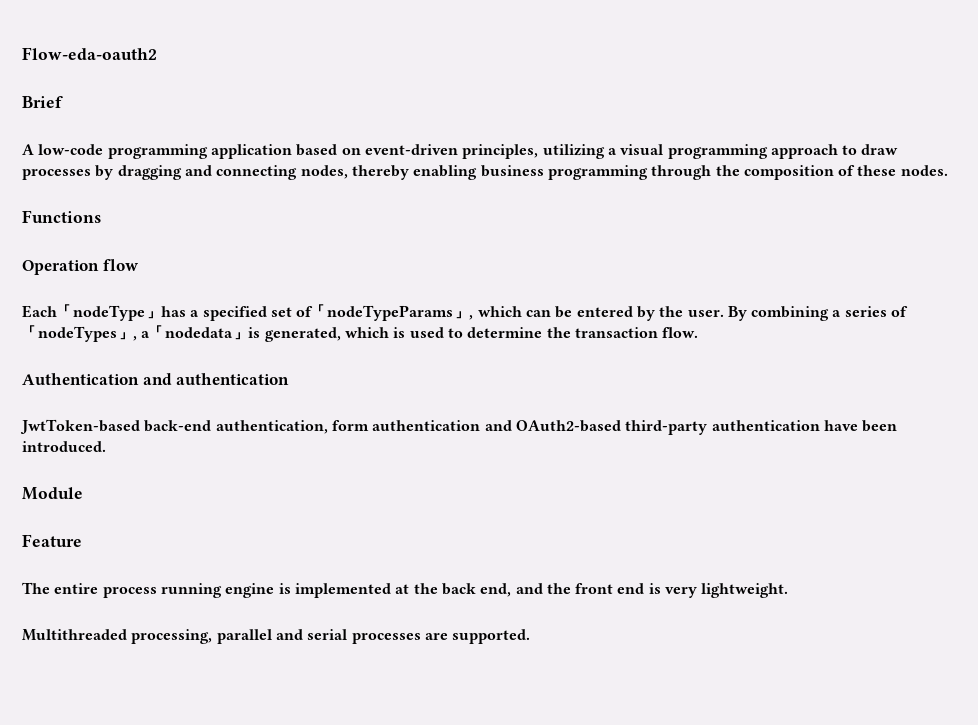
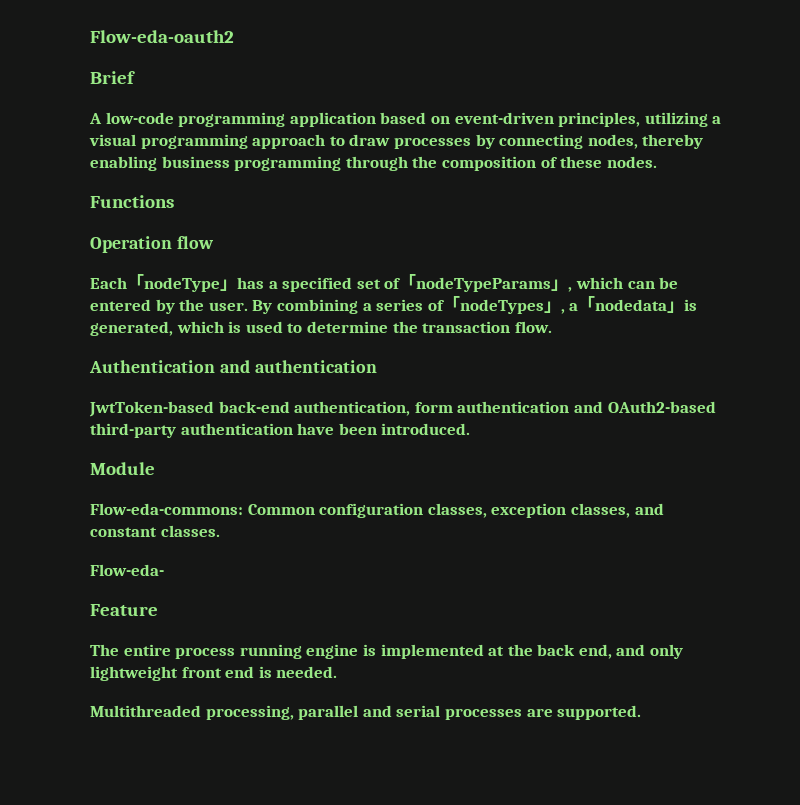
- A low-code programming application based on event-driven principles, utilizing a visual programming approach to draw processes by dragging and connecting nodes, thereby enabling business programming through the composition of these nodes.
+ A low-code programming application based on event-driven principles, utilizing a visual programming approach to draw processes by connecting nodes, thereby enabling business programming through the composition of these nodes.
+ Flow-eda-commons: Common configuration classes, exception classes, and constant classes.
+ Flow-eda-
- The entire process running engine is implemented at the back end, and the front end is very lightweight.
+ The entire process running engine is implemented at the back end, and only lightweight front end is needed.

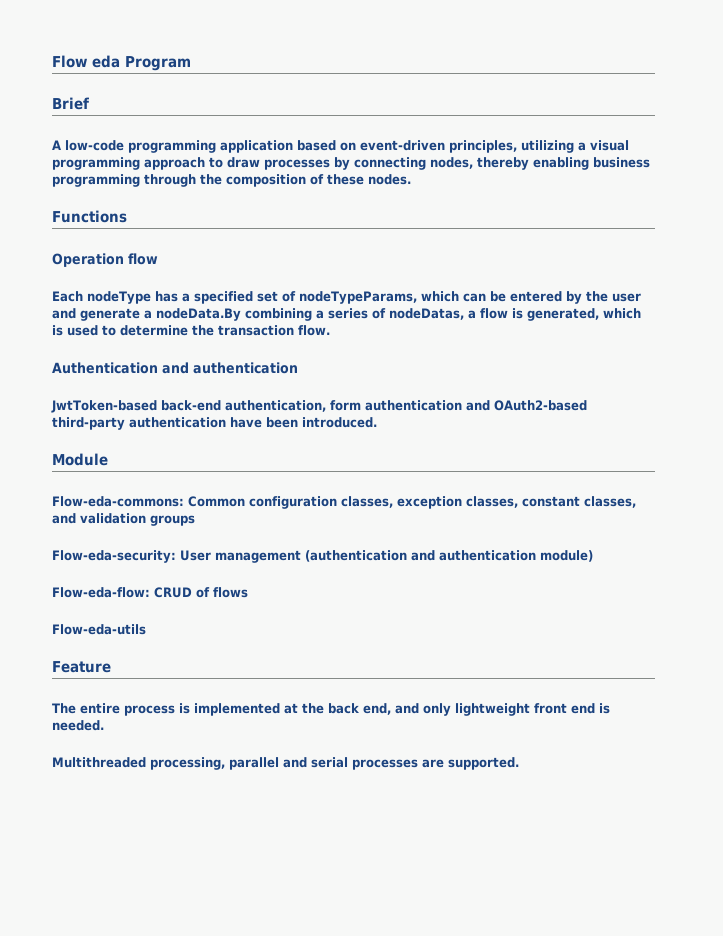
- Flow-eda-oauth2
+ Flow eda Program
- Each「nodeType」has a specified set of「nodeTypeParams」, which can be entered by the user. By combining a series of「nodeTypes」, a「nodedata」is generated, which is used to determine the transaction flow.
+ Each nodeType has a specified set of nodeTypeParams, which can be entered by the user and generate a nodeData.By combining a series of nodeDatas, a flow is generated, which is used to determine the transaction flow.
- Flow-eda-commons: Common configuration classes, exception classes, and constant classes.
- Flow-eda-
+ Flow-eda-commons: Common configuration classes, exception classes, constant classes, and validation groups
+ Flow-eda-security: User management (authentication and authentication module)
+ Flow-eda-flow: CRUD of flows
+ Flow-eda-utils
- The entire process running engine is implemented at the back end, and only lightweight front end is needed.
+ The entire process is implemented at the back end, and only lightweight front end is needed.

